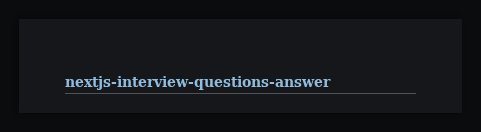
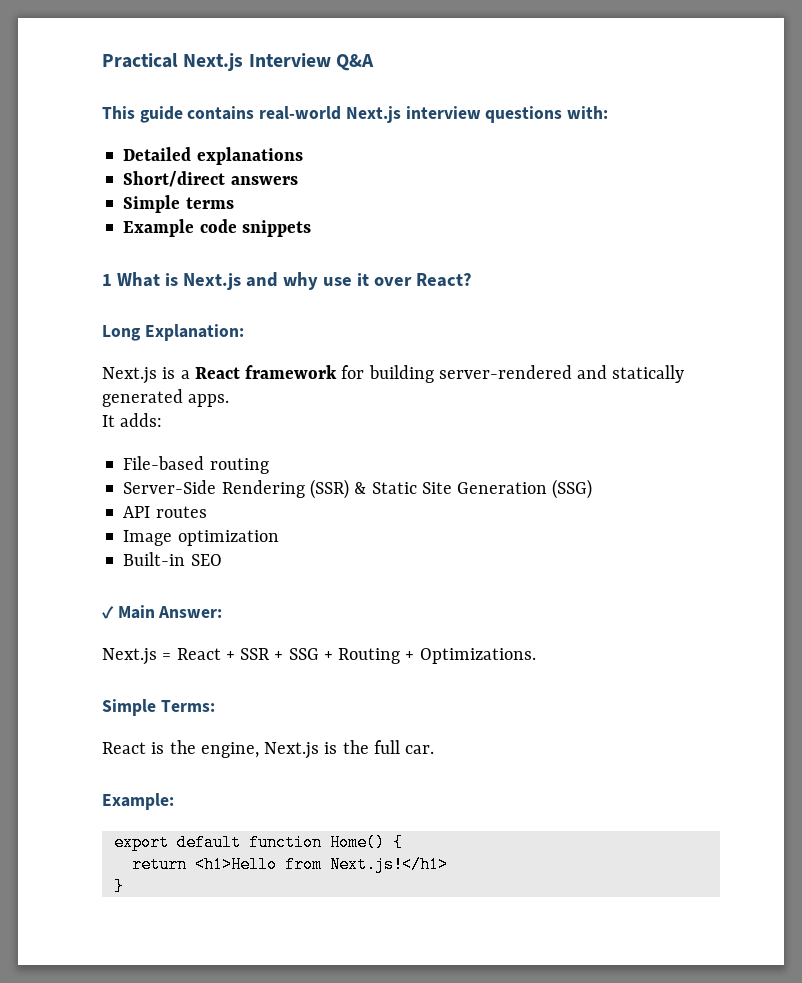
- nextjs-interview-questions-answer
+ Practical Next.js Interview Q&A
+ This guide contains real-world Next.js interview questions with:
+ Detailed explanations
+ Short/direct answers
+ Simple terms
+ Example code snippets
+ 1 What is Next.js and why use it over React?
+ Long Explanation:
+ Next.js is a React framework for building server-rendered and statically generated apps.
+ It adds:
+ File-based routing
+ Server-Side Rendering (SSR) & Static Site Generation (SSG)
+ API routes
+ Image optimization
+ Built-in SEO
+ ✓ Main Answer:
+ Next.js = React + SSR + SSG + Routing + Optimizations.
+ Simple Terms:
+ React is the engine, Next.js is the full car.
+ Example:
+ export default function Home() {
+ return <h1>Hello from Next.js!</h1>
+ }

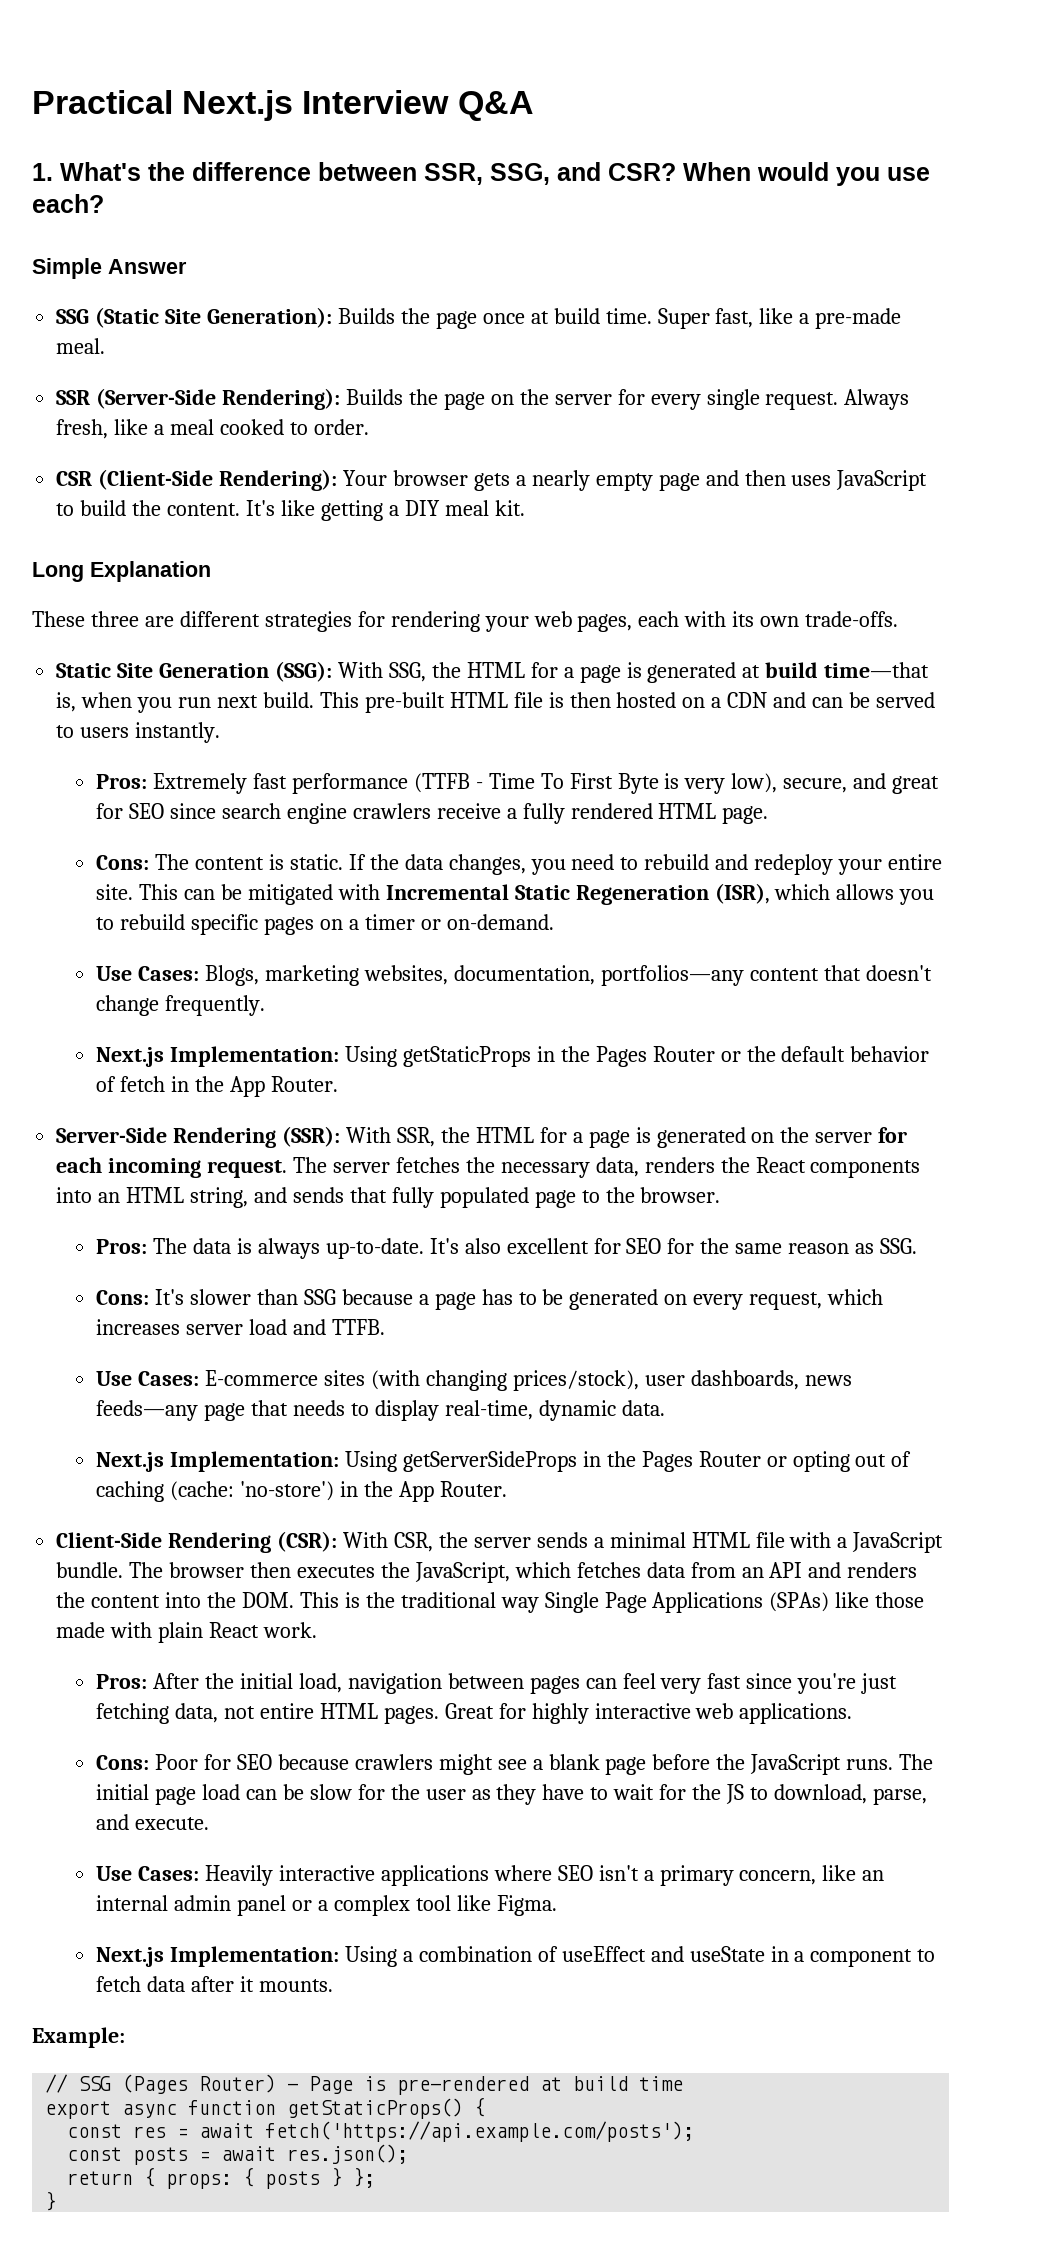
- This guide contains real-world Next.js interview questions with:
- Detailed explanations
- Short/direct answers
- Simple terms
- Example code snippets
- 1 What is Next.js and why use it over React?
- Long Explanation:
- Next.js is a React framework for building server-rendered and statically generated apps.
- It adds:
- File-based routing
- Server-Side Rendering (SSR) & Static Site Generation (SSG)
- API routes
- Image optimization
- Built-in SEO
- ✓ Main Answer:
- Next.js = React + SSR + SSG + Routing + Optimizations.
- Simple Terms:
- React is the engine, Next.js is the full car.
+ 1. What's the difference between SSR, SSG, and CSR? When would you use each?
+ Simple Answer
+ SSG (Static Site Generation): Builds the page once at build time. Super fast, like a pre-made meal.
+ SSR (Server-Side Rendering): Builds the page on the server for every single request. Always fresh, like a meal cooked to order.
+ CSR (Client-Side Rendering): Your browser gets a nearly empty page and then uses JavaScript to build the content. It's like getting a DIY meal kit.
+ Long Explanation
+ These three are different strategies for rendering your web pages, each with its own trade-offs.
+ Static Site Generation (SSG): With SSG, the HTML for a page is generated at build time—that is, when you run next build. This pre-built HTML file is then hosted on a CDN and can be served to users instantly.
+ Pros: Extremely fast performance (TTFB - Time To First Byte is very low), secure, and great for SEO since search engine crawlers receive a fully rendered HTML page.
+ Cons: The content is static. If the data changes, you need to rebuild and redeploy your entire site. This can be mitigated with Incremental Static Regeneration (ISR), which allows you to rebuild specific pages on a timer or on-demand.
+ Use Cases: Blogs, marketing websites, documentation, portfolios—any content that doesn't change frequently.
+ Next.js Implementation: Using getStaticProps in the Pages Router or the default behavior of fetch in the App Router.
+ Server-Side Rendering (SSR): With SSR, the HTML for a page is generated on the server for each incoming request. The server fetches the necessary data, renders the React components into an HTML string, and sends that fully populated page to the browser.
+ Pros: The data is always up-to-date. It's also excellent for SEO for the same reason as SSG.
+ Cons: It's slower than SSG because a page has to be generated on every request, which increases server load and TTFB.
+ Use Cases: E-commerce sites (with changing prices/stock), user dashboards, news feeds—any page that needs to display real-time, dynamic data.
+ Next.js Implementation: Using getServerSideProps in the Pages Router or opting out of caching (cache: 'no-store') in the App Router.
+ Client-Side Rendering (CSR): With CSR, the server sends a minimal HTML file with a JavaScript bundle. The browser then executes the JavaScript, which fetches data from an API and renders the content into the DOM. This is the traditional way Single Page Applications (SPAs) like those made with plain React work.
+ Pros: After the initial load, navigation between pages can feel very fast since you're just fetching data, not entire HTML pages. Great for highly interactive web applications.
+ Cons: Poor for SEO because crawlers might see a blank page before the JavaScript runs. The initial page load can be slow for the user as they have to wait for the JS to download, parse, and execute.
+ Use Cases: Heavily interactive applications where SEO isn't a primary concern, like an internal admin panel or a complex tool like Figma.
+ Next.js Implementation: Using a combination of useEffect and useState in a component to fetch data after it mounts.
  Example:
- export default function Home() {
- return <h1>Hello from Next.js!</h1>
+ // SSG (Pages Router) - Page is pre-rendered at build time
+ export async function getStaticProps() {
+ const res = await fetch('https://api.example.com/posts');
+ const posts = await res.json();
+ return { props: { posts } };

